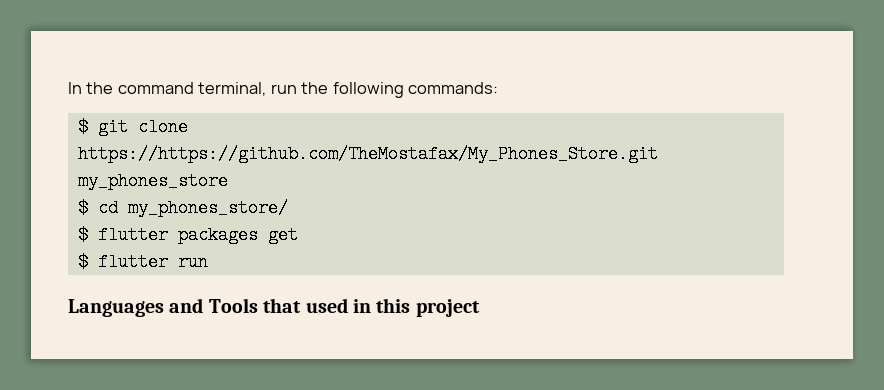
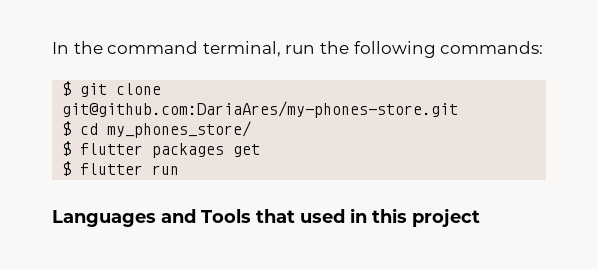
- $ git clone https://https://github.com/TheMostafax/My_Phones_Store.git my_phones_store
+ $ git clone git@github.com:DariaAres/my-phones-store.git

